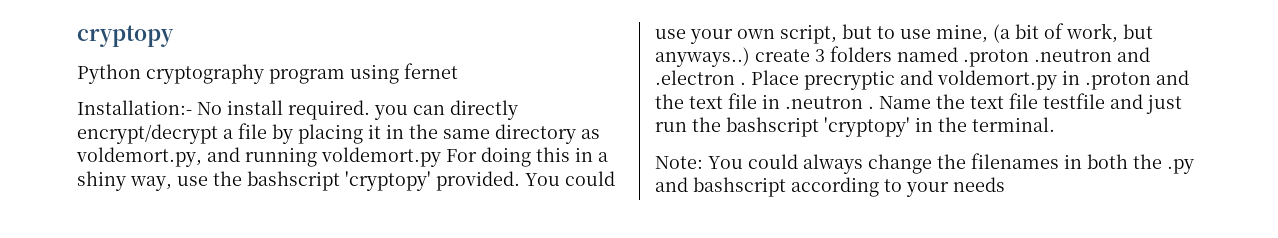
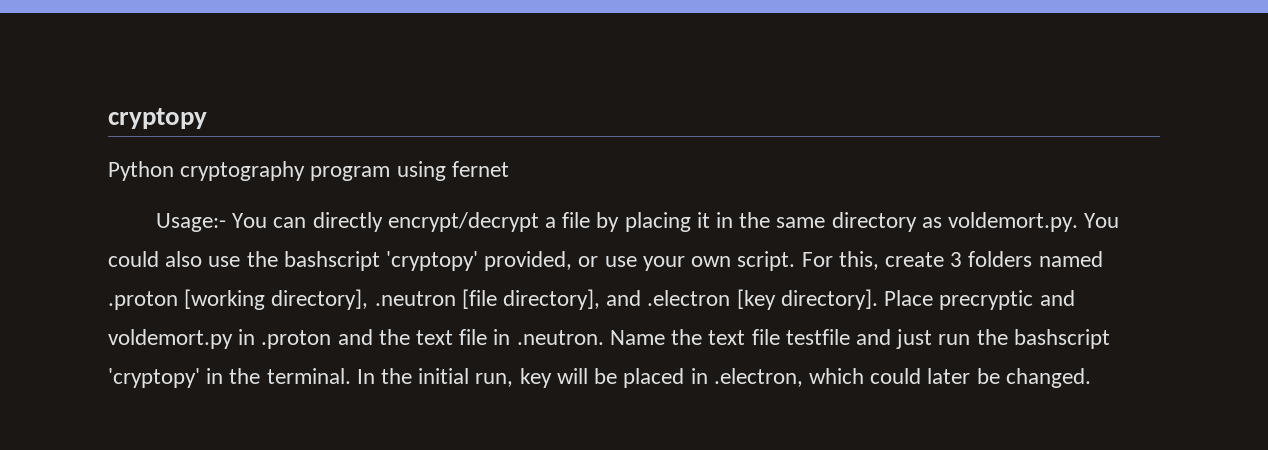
- Installation:- No install required. you can directly encrypt/decrypt a file by placing it in the same directory as voldemort.py, and running voldemort.py For doing this in a shiny way, use the bashscript 'cryptopy' provided. You could use your own script, but to use mine, (a bit of work, but anyways..) create 3 folders named .proton .neutron and .electron .
+ Usage:- You can directly encrypt/decrypt a file by placing it in the same directory as voldemort.py. You could also use the bashscript 'cryptopy' provided, or use your own script. For this, create 3 folders named .proton [working directory], .neutron [file directory], and .electron [key directory].
- Place precryptic and voldemort.py in .proton and the text file in .neutron . Name the text file testfile and just run the bashscript 'cryptopy' in the terminal.
- Note: You could always change the filenames in both the .py and bashscript according to your needs
+ Place precryptic and voldemort.py in .proton and the text file in .neutron. Name the text file testfile and just run the bashscript 'cryptopy' in the terminal. In the initial run, key will be placed in .electron, which could later be changed.

